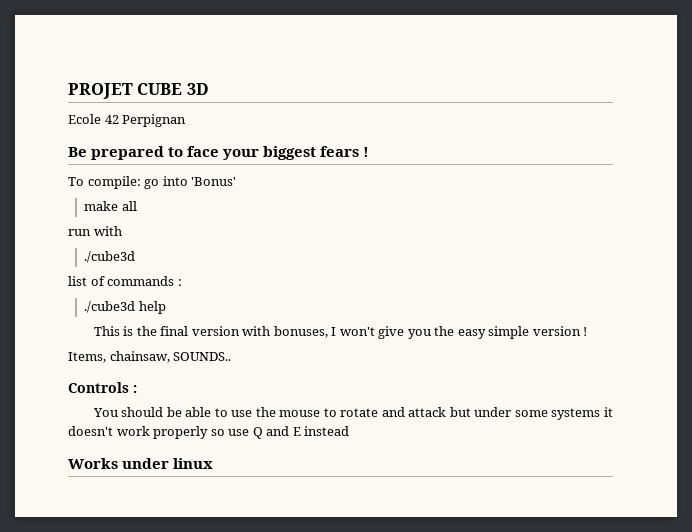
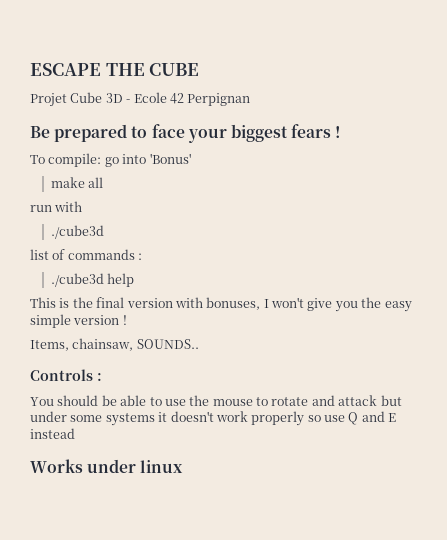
- PROJET CUBE 3D
- Ecole 42 Perpignan
+ ESCAPE THE CUBE
+ Projet Cube 3D - Ecole 42 Perpignan

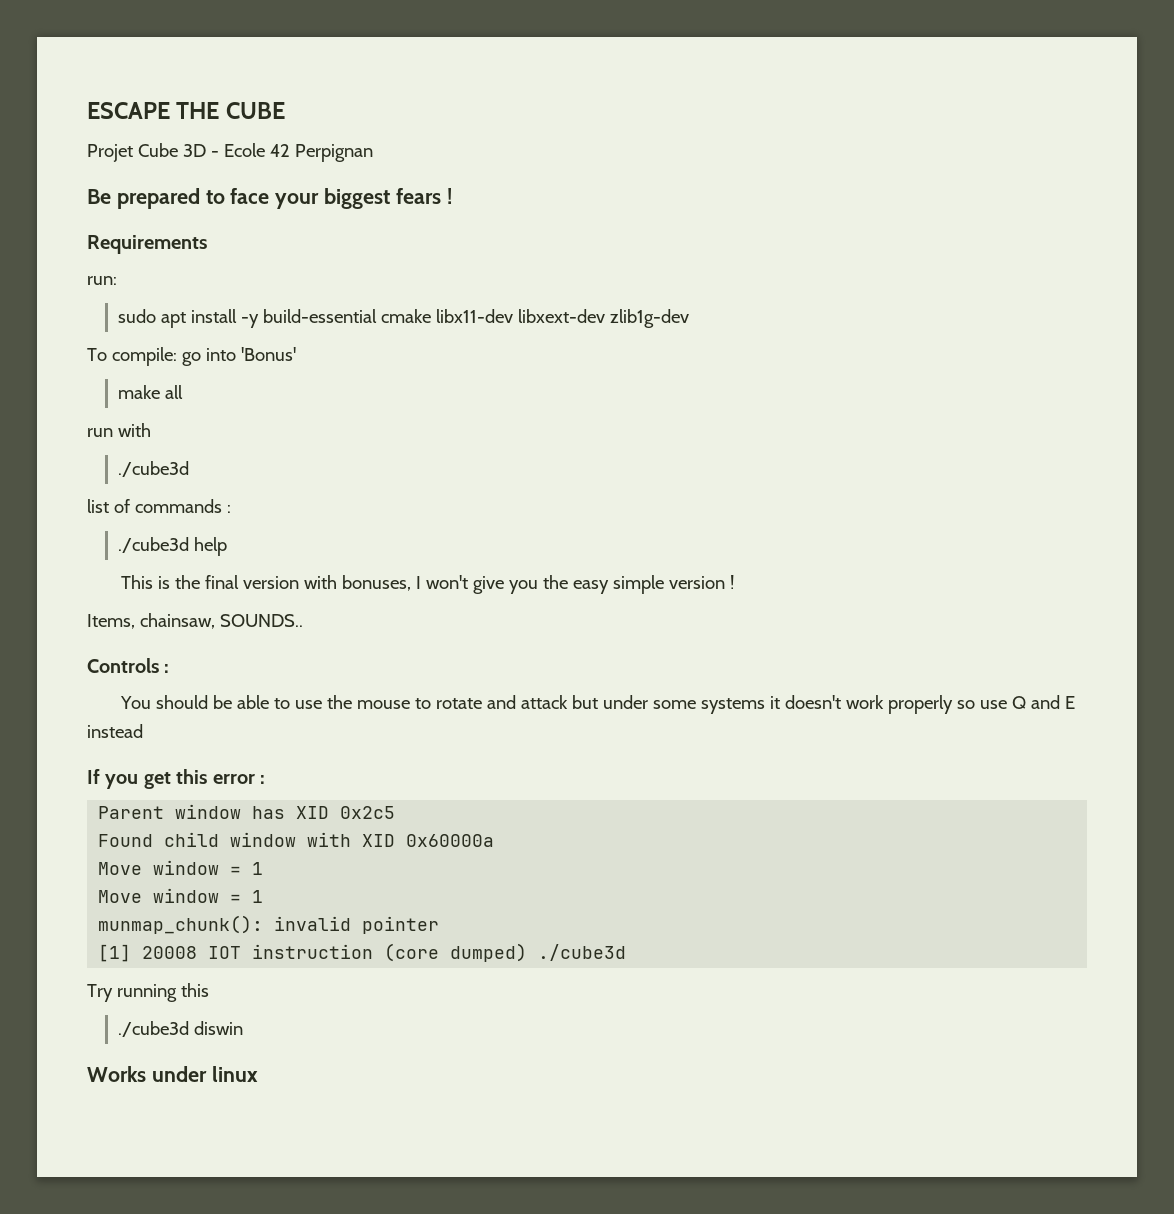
+ Requirements
+ run:
+ sudo apt install -y build-essential cmake libx11-dev libxext-dev zlib1g-dev
+ If you get this error :
+ Parent window has XID 0x2c5
+ Found child window with XID 0x60000a
+ Move window = 1
+ Move window = 1
+ munmap_chunk(): invalid pointer
+ [1] 20008 IOT instruction (core dumped) ./cube3d
+ Try running this
+ ./cube3d diswin

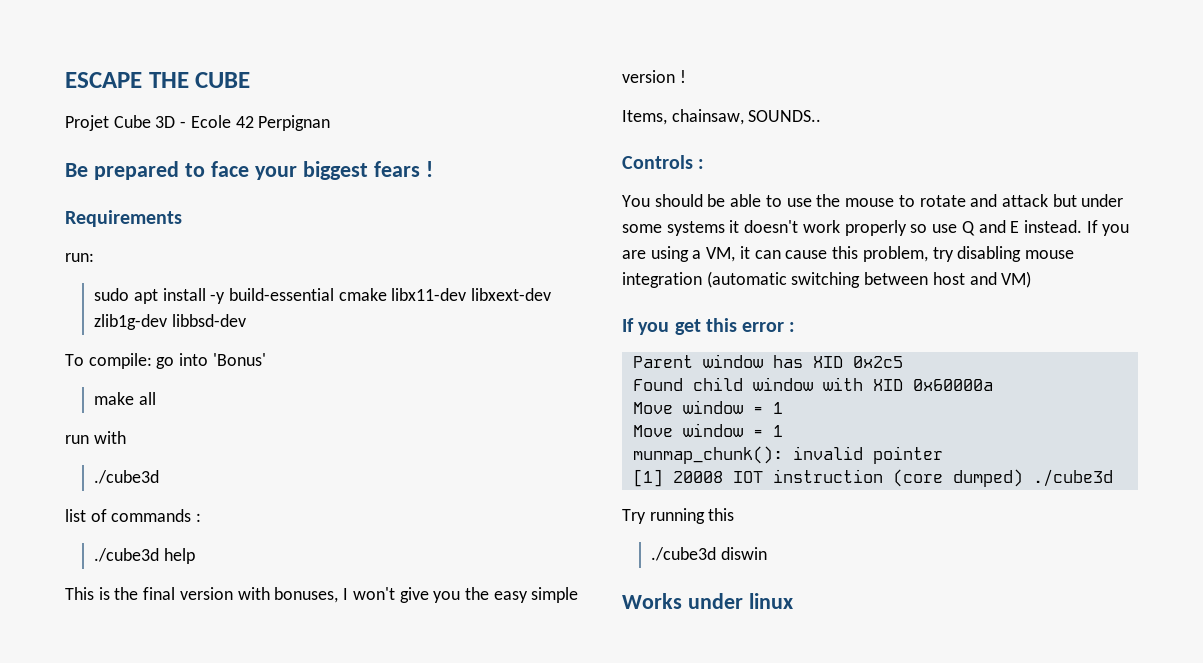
- sudo apt install -y build-essential cmake libx11-dev libxext-dev zlib1g-dev
+ sudo apt install -y build-essential cmake libx11-dev libxext-dev zlib1g-dev libbsd-dev
- You should be able to use the mouse to rotate and attack but under some systems it doesn't work properly so use Q and E instead
+ You should be able to use the mouse to rotate and attack but under some systems it doesn't work properly so use Q and E instead. If you are using a VM, it can cause this problem, try disabling mouse integration (automatic switching between host and VM)

